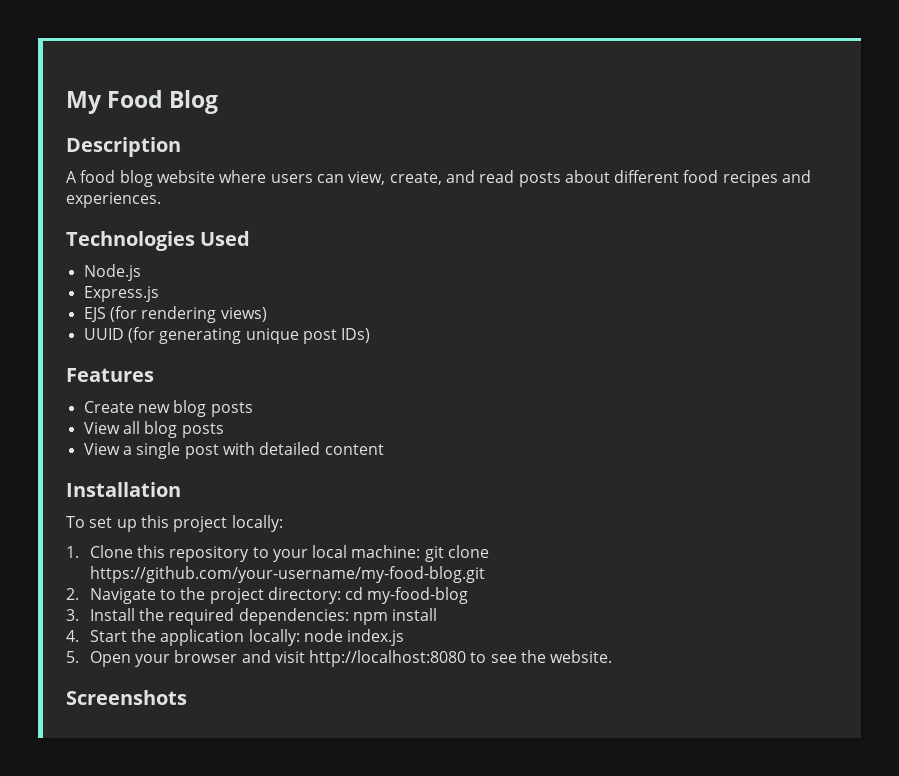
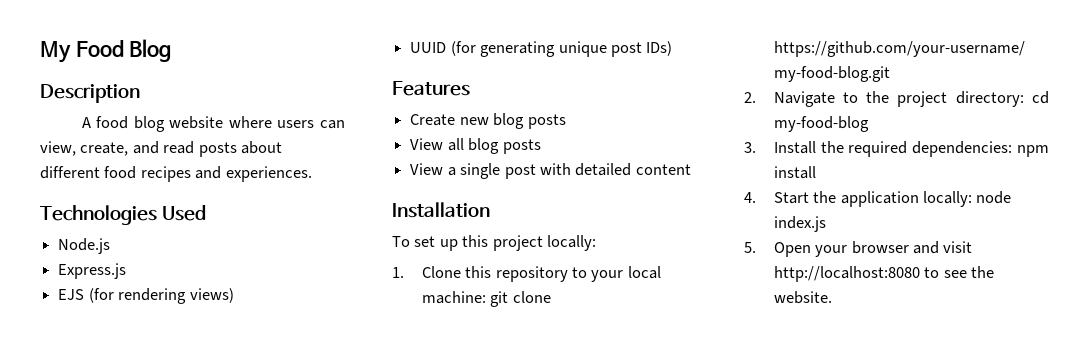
- Screenshots

